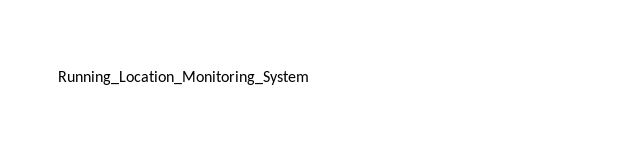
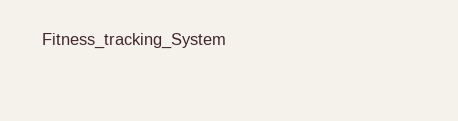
- Running_Location_Monitoring_System
+ Fitness_tracking_System

